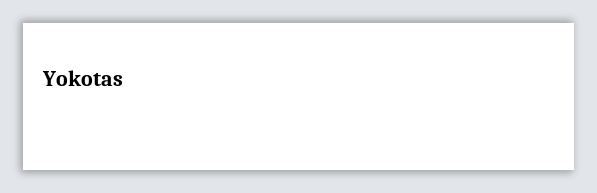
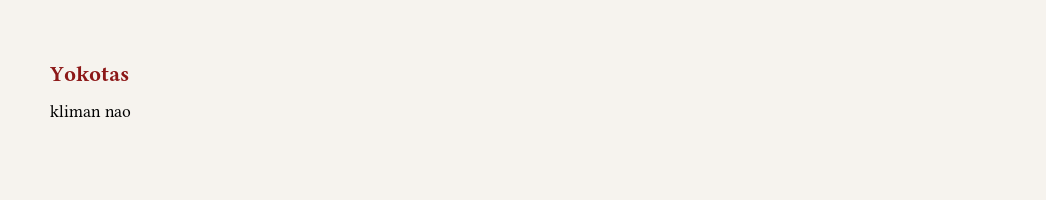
+ kliman nao

